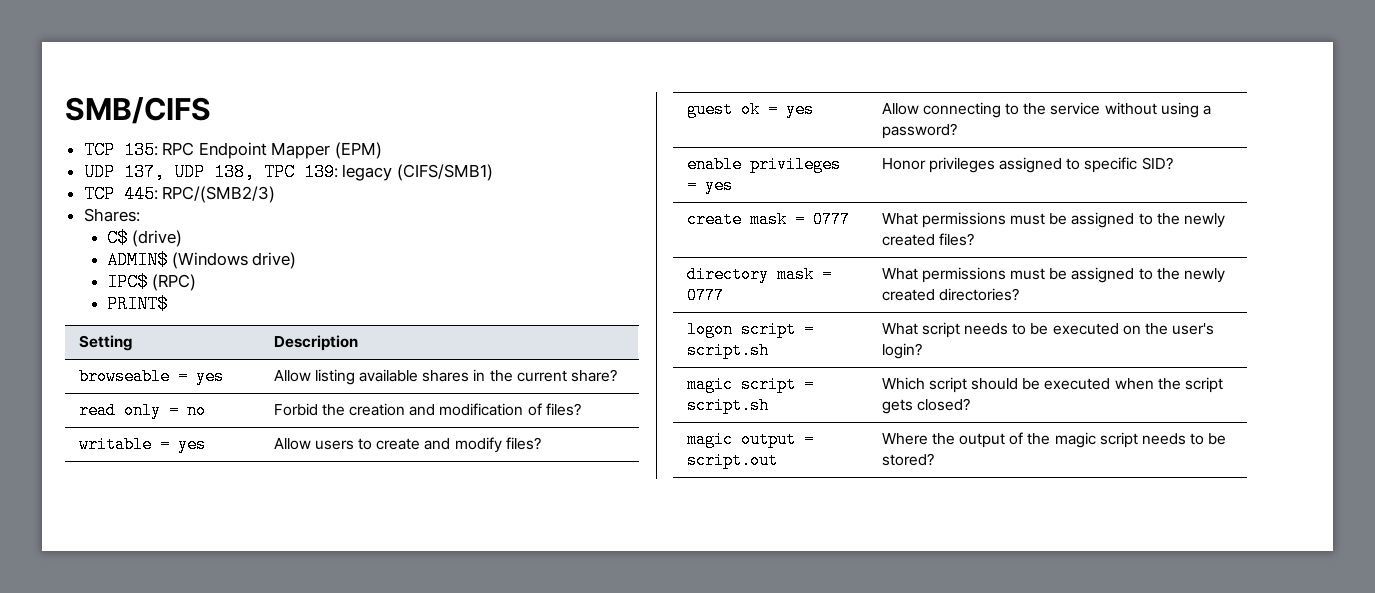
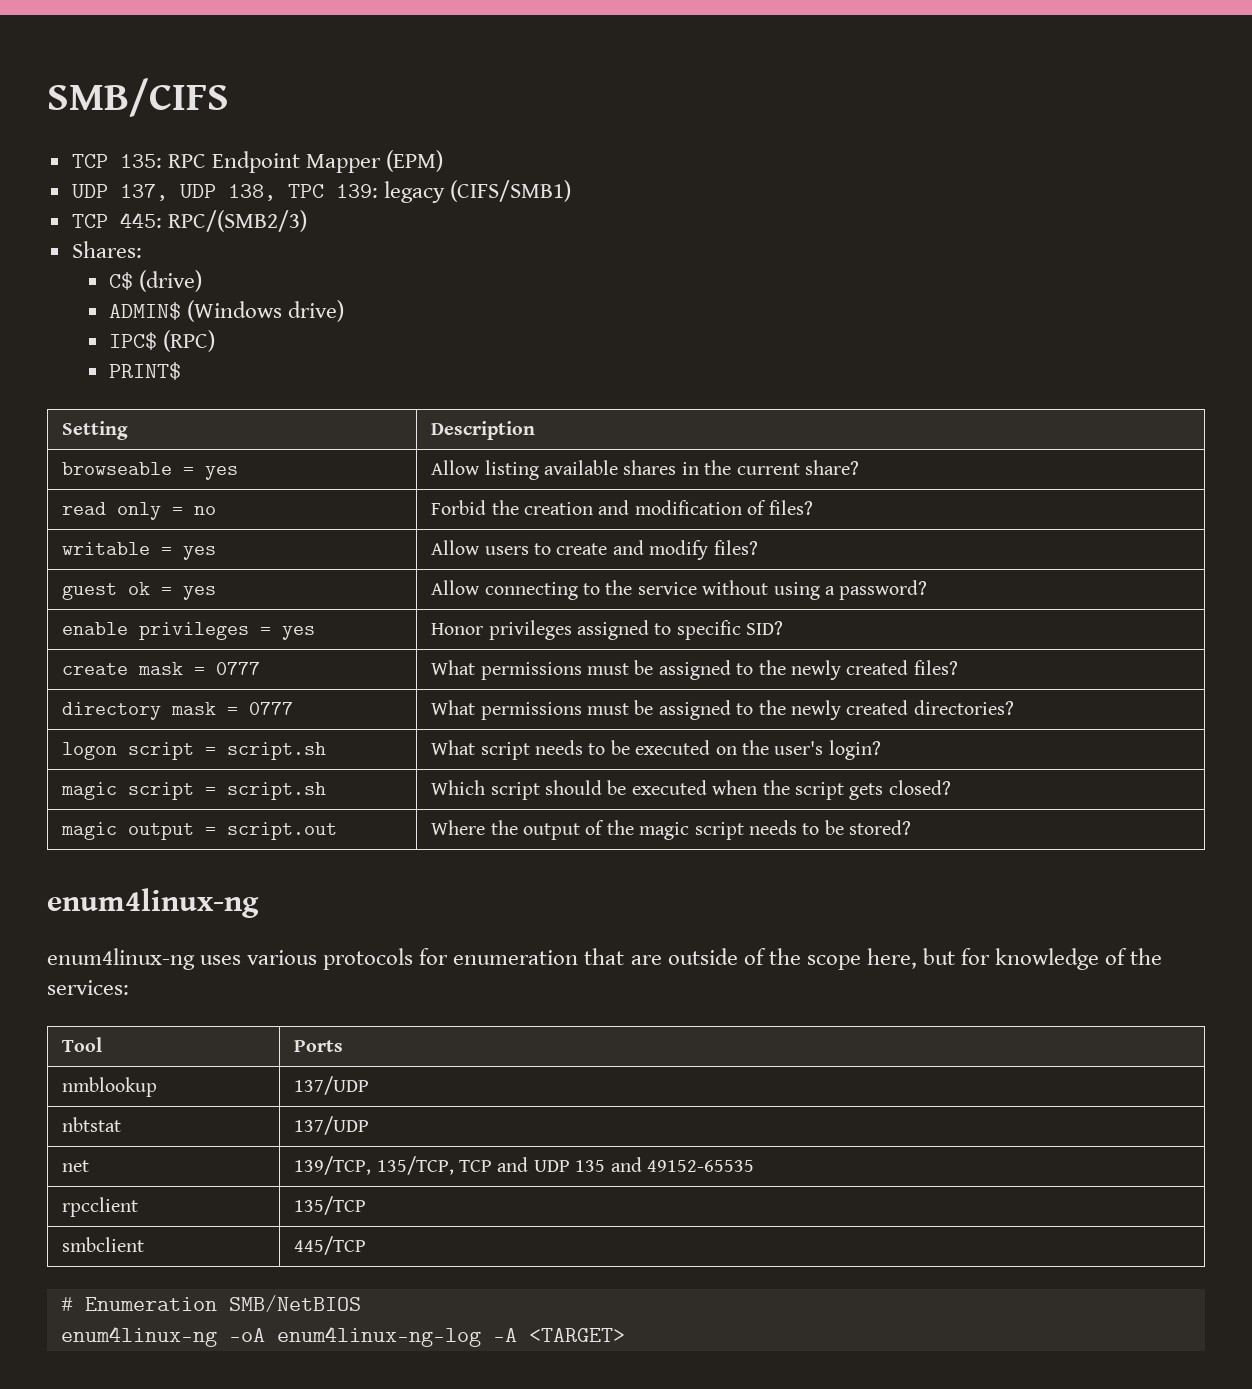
  magic output = script.out | Where the output of the magic script needs to be stored?
+ enum4linux-ng
+ enum4linux-ng uses various protocols for enumeration that are outside of the scope here, but for knowledge of the services:
+ Tool | Ports
+ nmblookup | 137/UDP
+ nbtstat | 137/UDP
+ net | 139/TCP, 135/TCP, TCP and UDP 135 and 49152-65535
+ rpcclient | 135/TCP
+ smbclient | 445/TCP
+ # Enumeration SMB/NetBIOS
+ enum4linux-ng -oA enum4linux-ng-log -A <TARGET>

